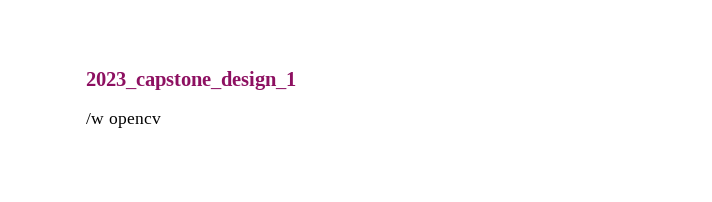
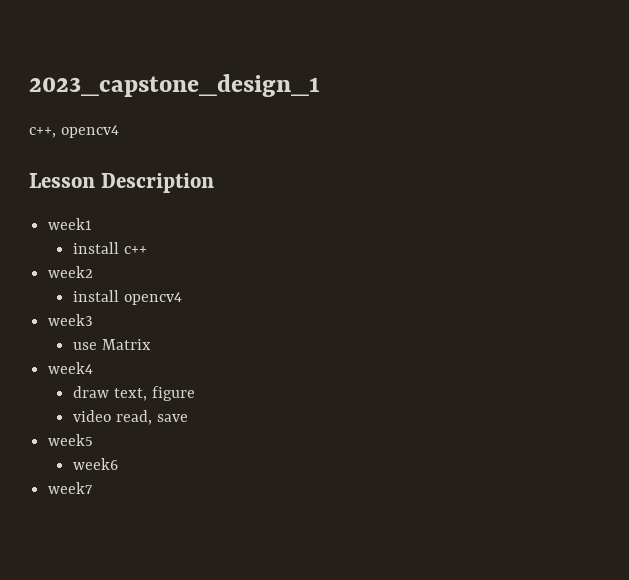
- /w opencv
+ c++, opencv4
+ Lesson Description
+ week1
+ install c++
+ week2
+ install opencv4
+ week3
+ use Matrix
+ week4
+ draw text, figure
+ video read, save
+ week5
+ week6
+ week7

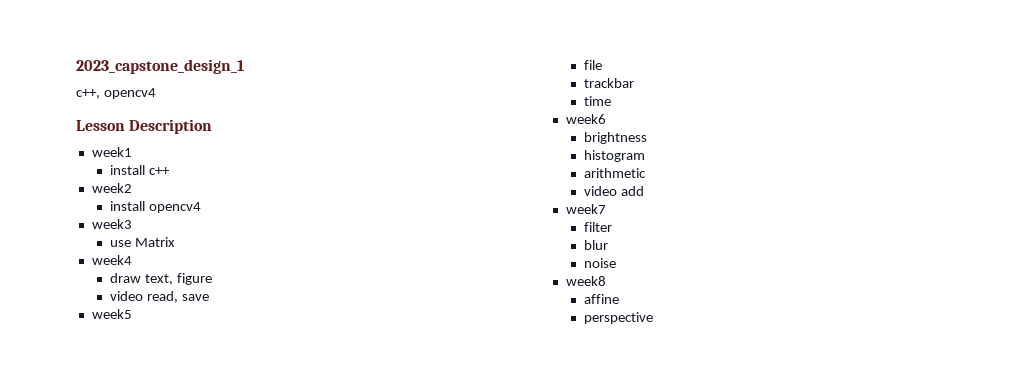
+ file
+ trackbar
+ time
  week6
+ brightness
+ histogram
+ arithmetic
+ video add
  week7
+ filter
+ blur
+ noise
+ week8
+ affine
+ perspective

